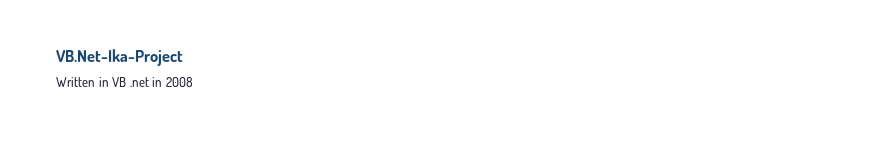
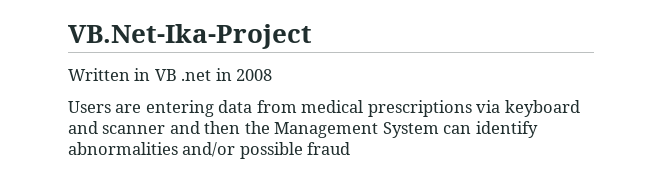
+ Users are entering data from medical prescriptions via keyboard and scanner and then the Management System can identify abnormalities and/or possible fraud

